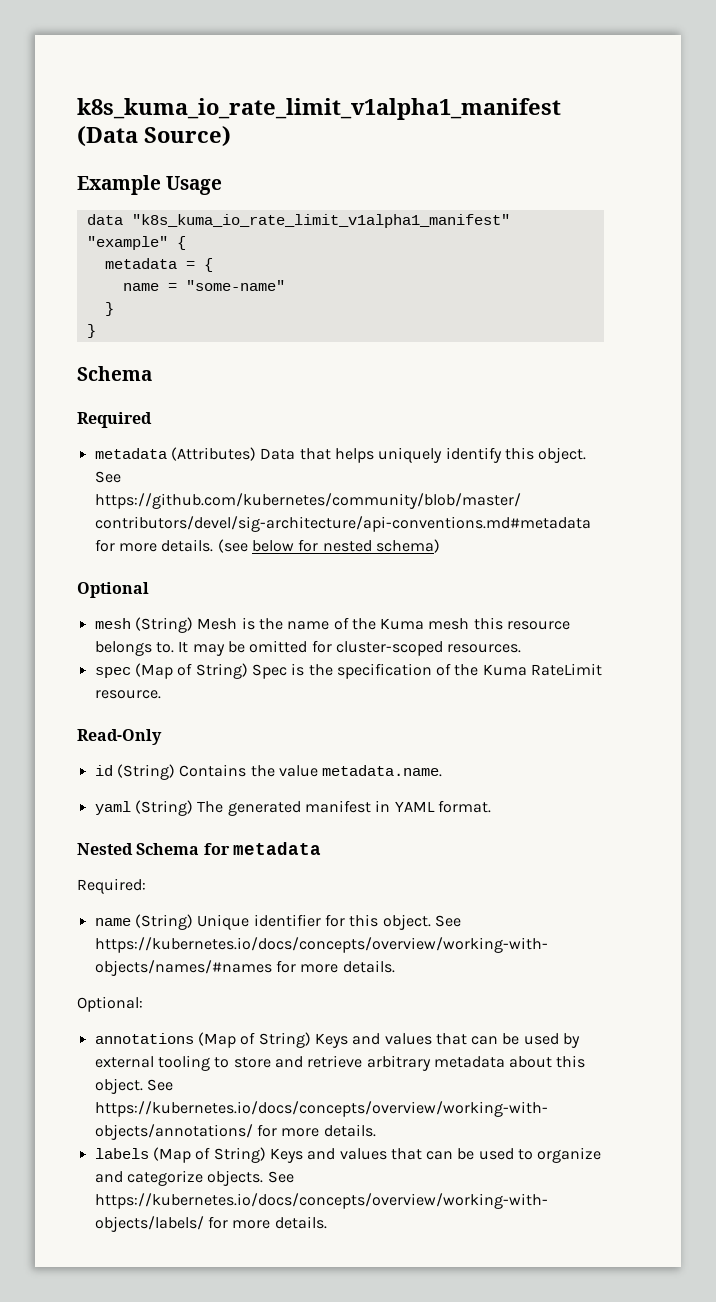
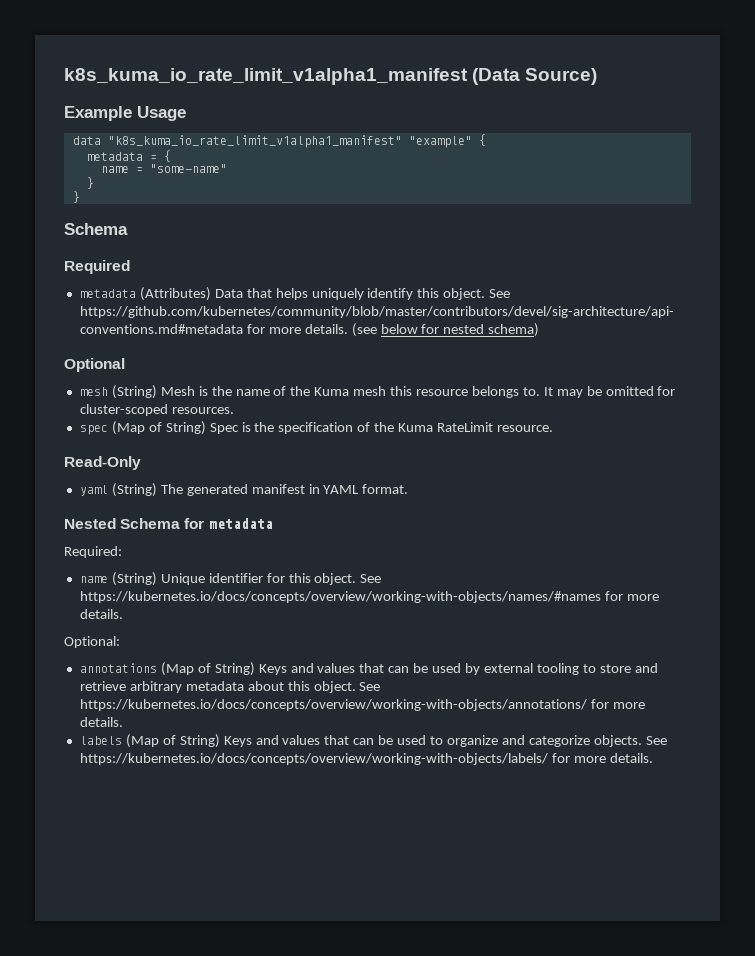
- id (String) Contains the value metadata.name.

